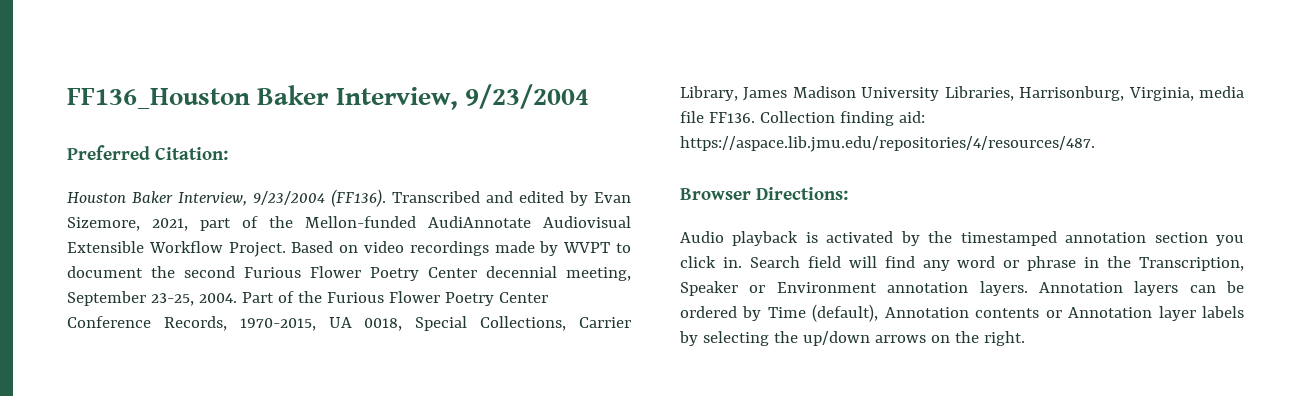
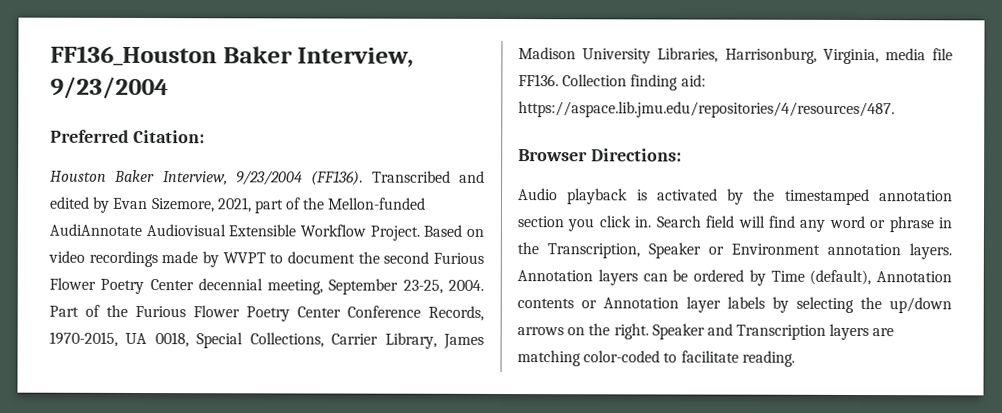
+ Speaker and Transcription layers are matching color-coded to facilitate reading.

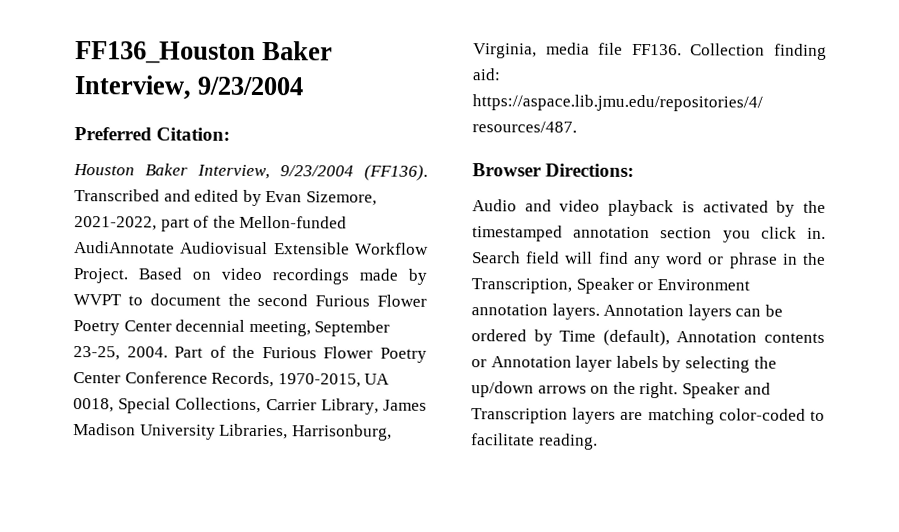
- Transcribed and edited by Evan Sizemore, 2021, part of the Mellon-funded AudiAnnotate Audiovisual Extensible Workflow Project.
+ Transcribed and edited by Evan Sizemore, 2021-2022, part of the Mellon-funded AudiAnnotate Audiovisual Extensible Workflow Project.
- Audio playback is activated by the timestamped annotation section you click in.
+ Audio and video playback is activated by the timestamped annotation section you click in.

